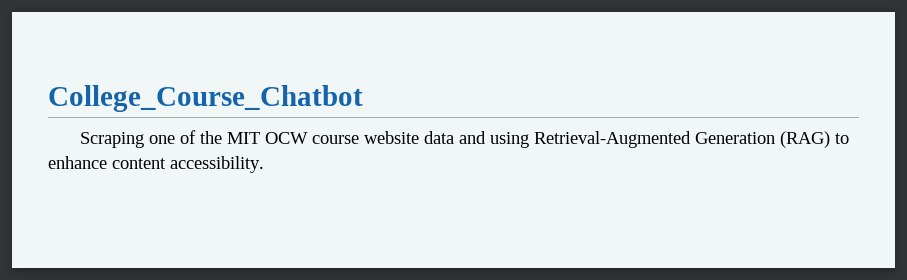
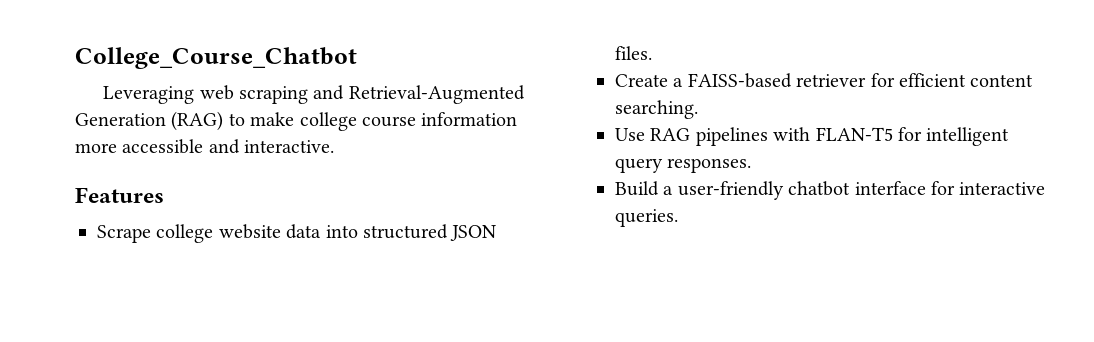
- Scraping one of the MIT OCW course website data and using Retrieval-Augmented Generation (RAG) to enhance content accessibility.
+ Leveraging web scraping and Retrieval-Augmented Generation (RAG) to make college course information more accessible and interactive.
+ Features
+ Scrape college website data into structured JSON files.
+ Create a FAISS-based retriever for efficient content searching.
+ Use RAG pipelines with FLAN-T5 for intelligent query responses.
+ Build a user-friendly chatbot interface for interactive queries.

